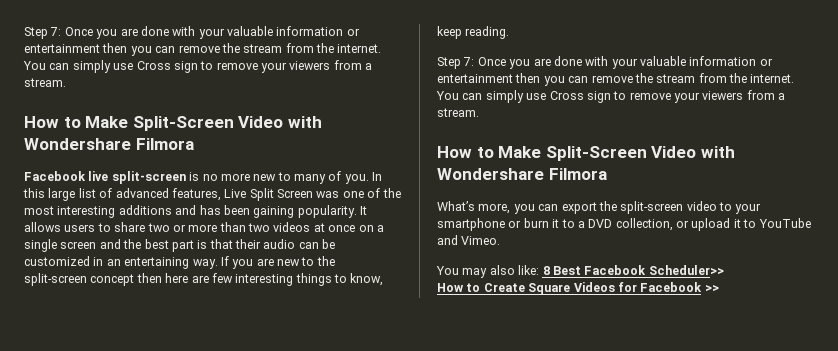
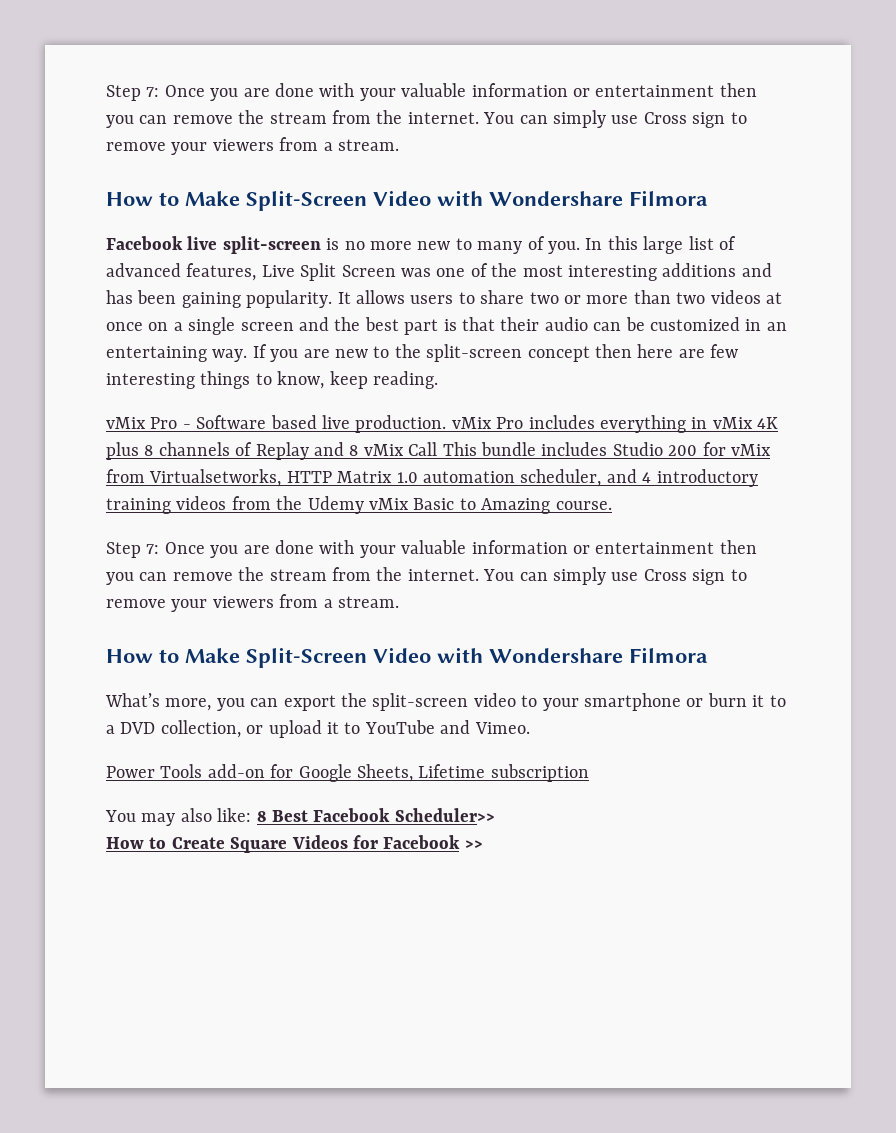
+ vMix Pro - Software based live production. vMix Pro includes everything in vMix 4K plus 8 channels of Replay and 8 vMix Call This bundle includes Studio 200 for vMix from Virtualsetworks, HTTP Matrix 1.0 automation scheduler, and 4 introductory training videos from the Udemy vMix Basic to Amazing course.
+ Power Tools add-on for Google Sheets, Lifetime subscription

